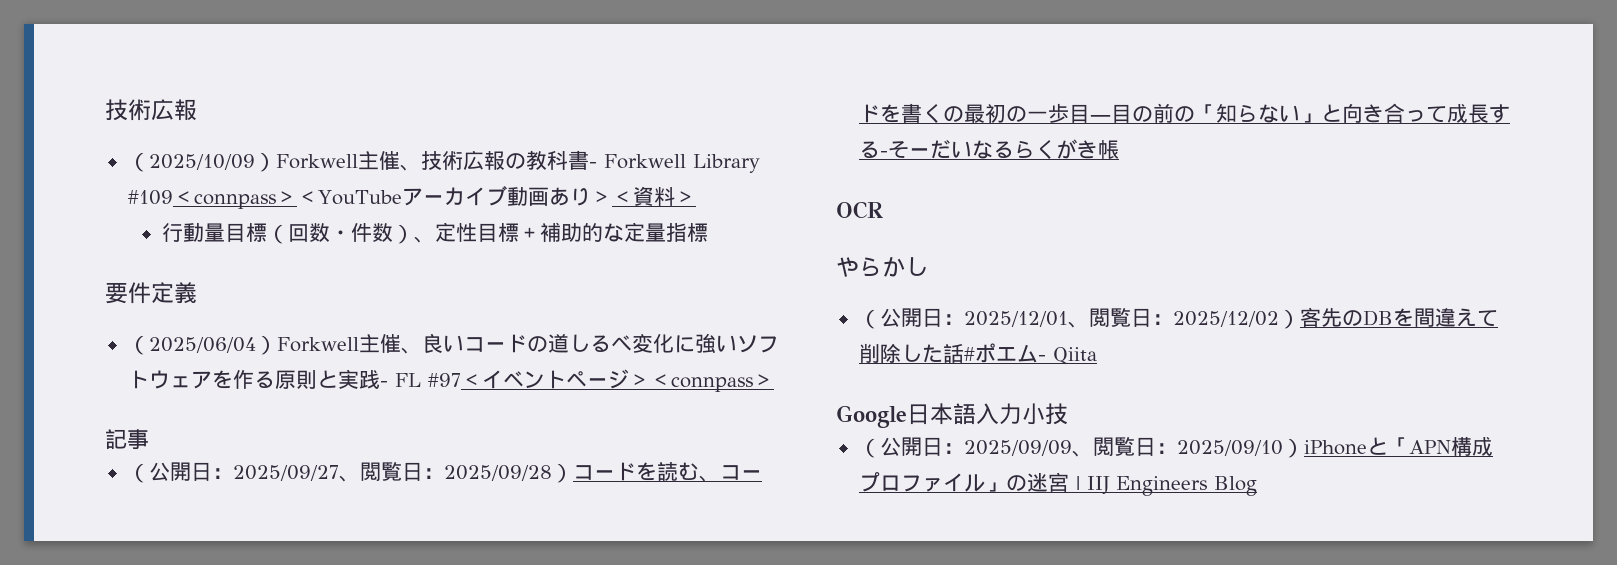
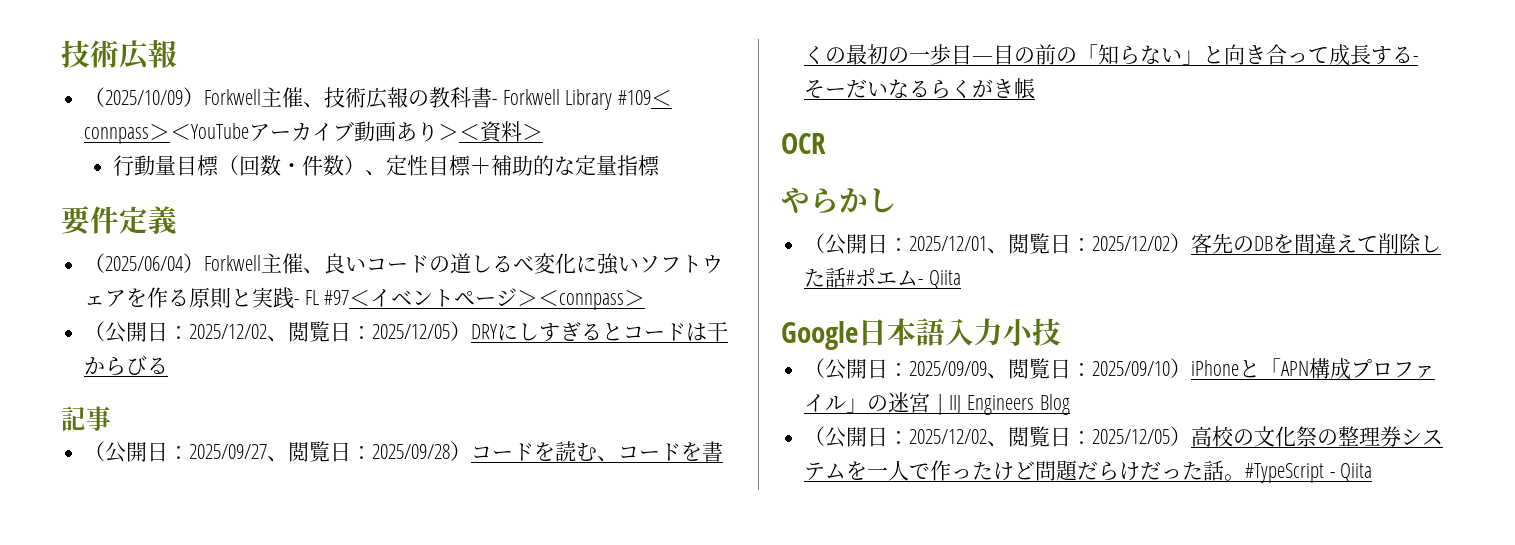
+ （公開日：2025/12/02、閲覧日：2025/12/05）DRYにしすぎるとコードは干からびる
+ （公開日：2025/12/02、閲覧日：2025/12/05）高校の文化祭の整理券システムを一人で作ったけど問題だらけだった話。#TypeScript - Qiita

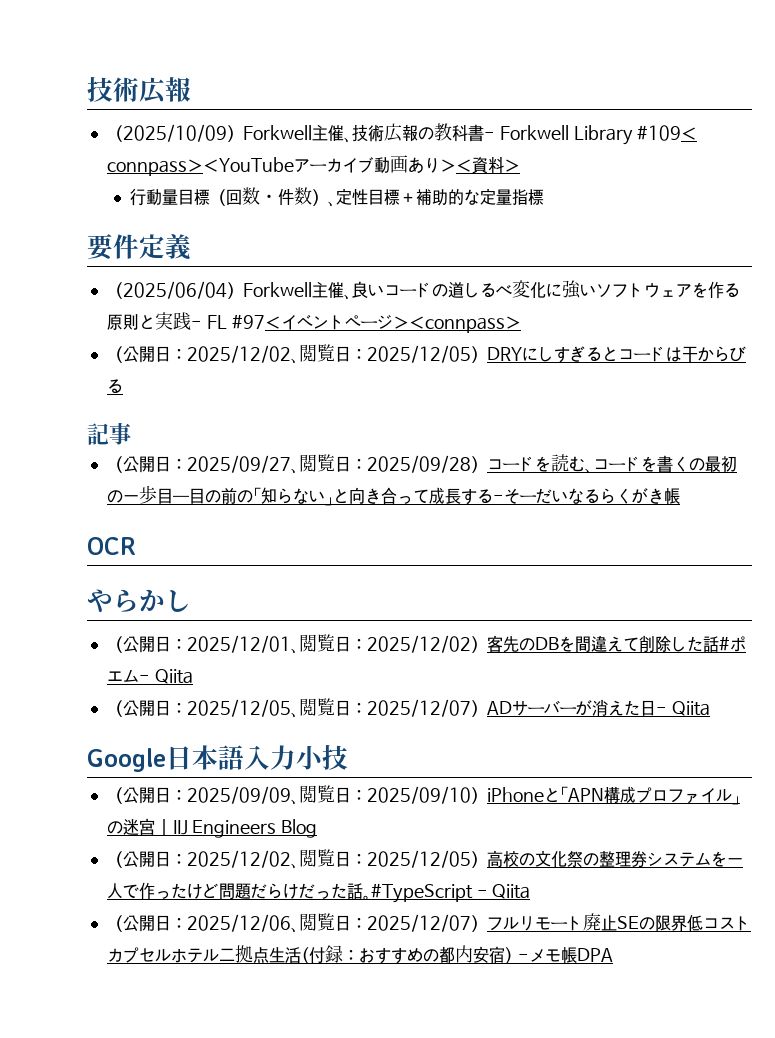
+ （公開日：2025/12/05、閲覧日：2025/12/07）ADサーバーが消えた日- Qiita
+ （公開日：2025/12/06、閲覧日：2025/12/07）フルリモート廃止SEの限界低コストカプセルホテル二拠点生活(付録：おすすめの都内安宿) -メモ帳DPA

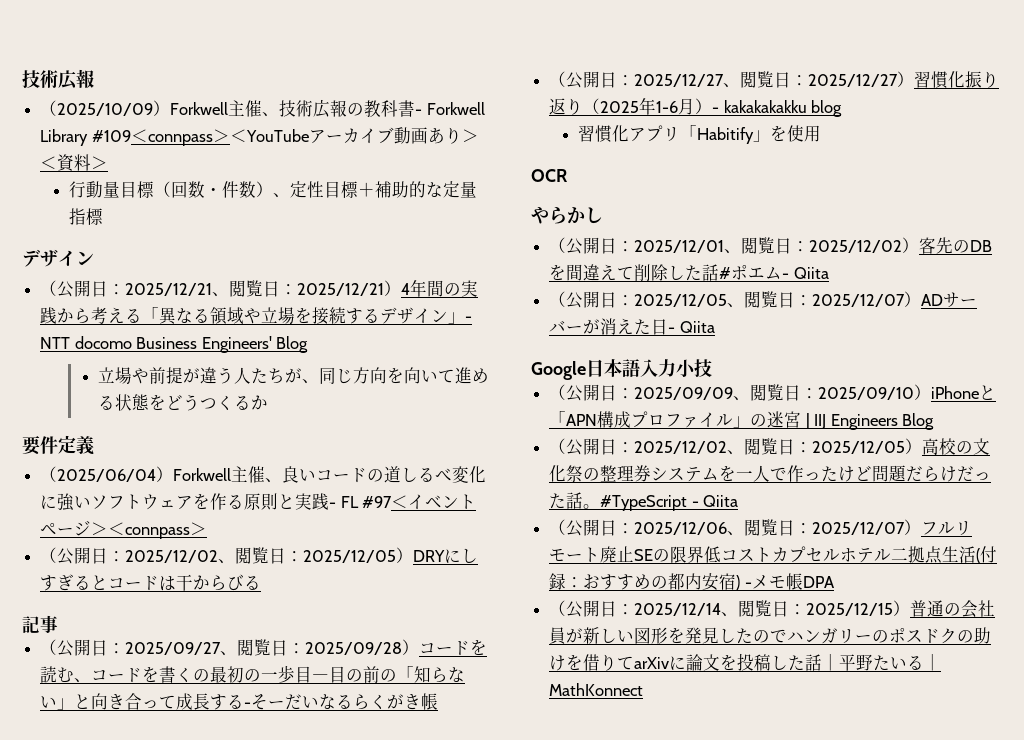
  行動量目標（回数・件数）、定性目標＋補助的な定量指標
+ デザイン
+ （公開日：2025/12/21、閲覧日：2025/12/21）4年間の実践から考える「異なる領域や立場を接続するデザイン」- NTT docomo Business Engineers' Blog
+ 立場や前提が違う人たちが、同じ方向を向いて進める状態をどうつくるか
+ （公開日：2025/12/27、閲覧日：2025/12/27）習慣化振り返り（2025年1-6月）- kakakakakku blog
+ 習慣化アプリ「Habitify」を使用
+ （公開日：2025/12/14、閲覧日：2025/12/15）普通の会社員が新しい図形を発見したのでハンガリーのポスドクの助けを借りてarXivに論文を投稿した話｜平野たいる｜MathKonnect

